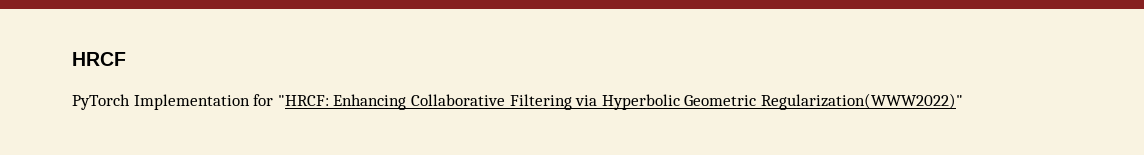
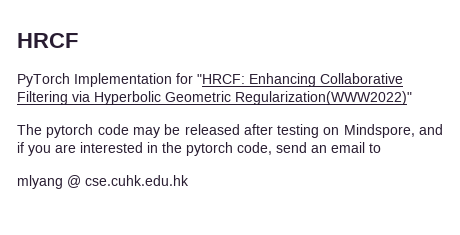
+ The pytorch code may be released after testing on Mindspore, and if you are interested in the pytorch code, send an email to
+ mlyang @ cse.cuhk.edu.hk

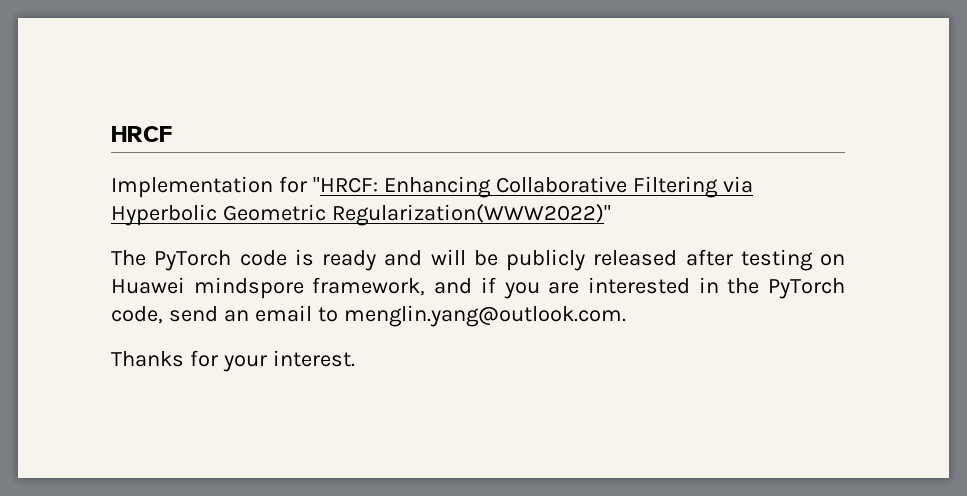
- PyTorch Implementation for "HRCF: Enhancing Collaborative Filtering via Hyperbolic Geometric Regularization(WWW2022)"
+ Implementation for "HRCF: Enhancing Collaborative Filtering via Hyperbolic Geometric Regularization(WWW2022)"
- The pytorch code may be released after testing on Mindspore, and if you are interested in the pytorch code, send an email to
- mlyang @ cse.cuhk.edu.hk
+ The PyTorch code is ready and will be publicly released after testing on Huawei mindspore framework, and if you are interested in the PyTorch code, send an email to menglin.yang@outlook.com.
+ Thanks for your interest.

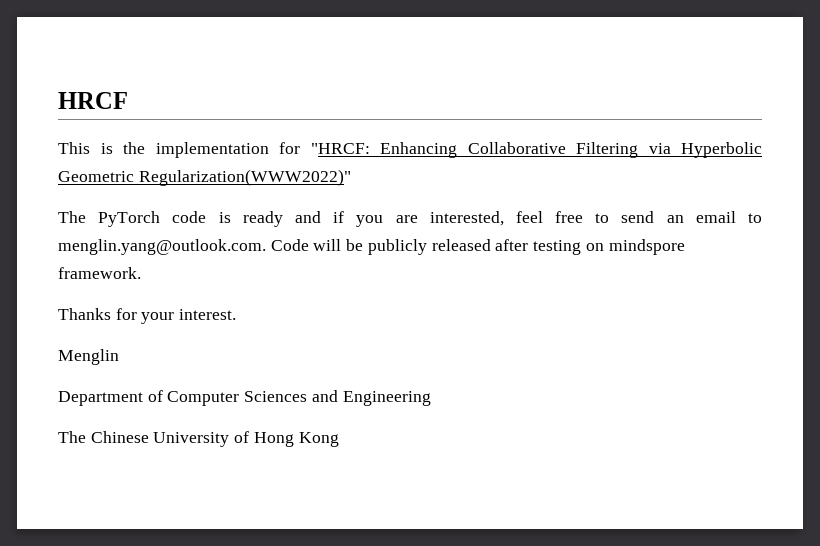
- Implementation for "HRCF: Enhancing Collaborative Filtering via Hyperbolic Geometric Regularization(WWW2022)"
+ This is the implementation for "HRCF: Enhancing Collaborative Filtering via Hyperbolic Geometric Regularization(WWW2022)"
- The PyTorch code is ready and will be publicly released after testing on Huawei mindspore framework, and if you are interested in the PyTorch code, send an email to menglin.yang@outlook.com.
+ The PyTorch code is ready and if you are interested, feel free to send an email to menglin.yang@outlook.com. Code will be publicly released after testing on mindspore framework.
  Thanks for your interest.
+ Menglin
+ Department of Computer Sciences and Engineering
+ The Chinese University of Hong Kong

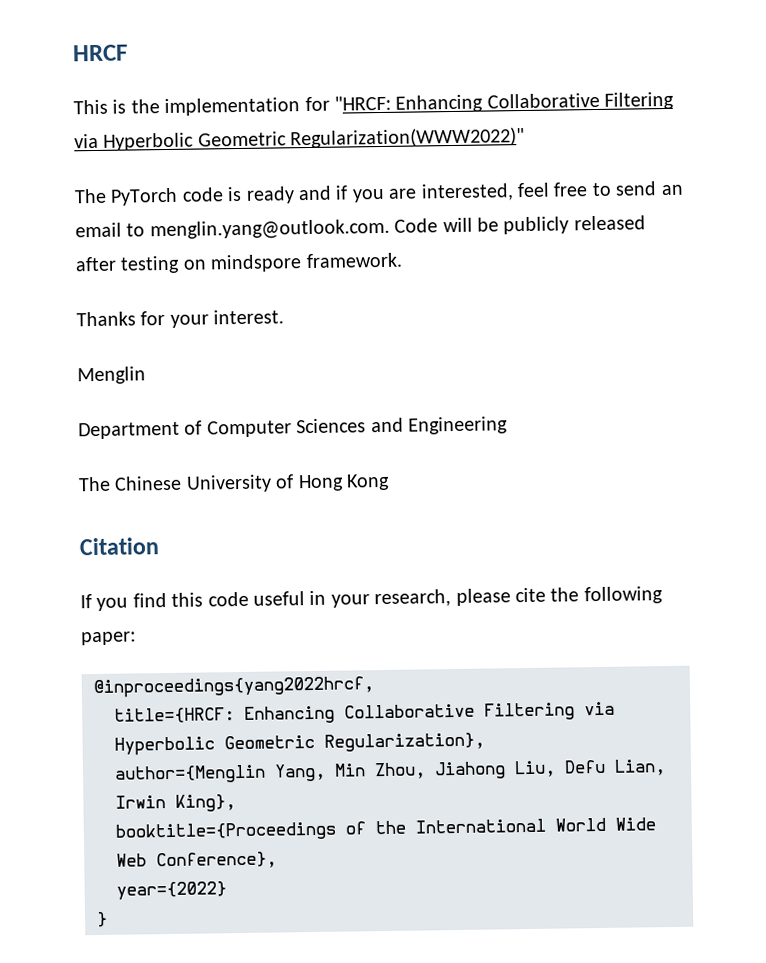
+ Citation
+ If you find this code useful in your research, please cite the following paper:
+ @inproceedings{yang2022hrcf,
+ title={HRCF: Enhancing Collaborative Filtering via Hyperbolic Geometric Regularization},
+ author={Menglin Yang, Min Zhou, Jiahong Liu, Defu Lian, Irwin King},
+ booktitle={Proceedings of the International World Wide Web Conference},
+ year={2022}
+ }

